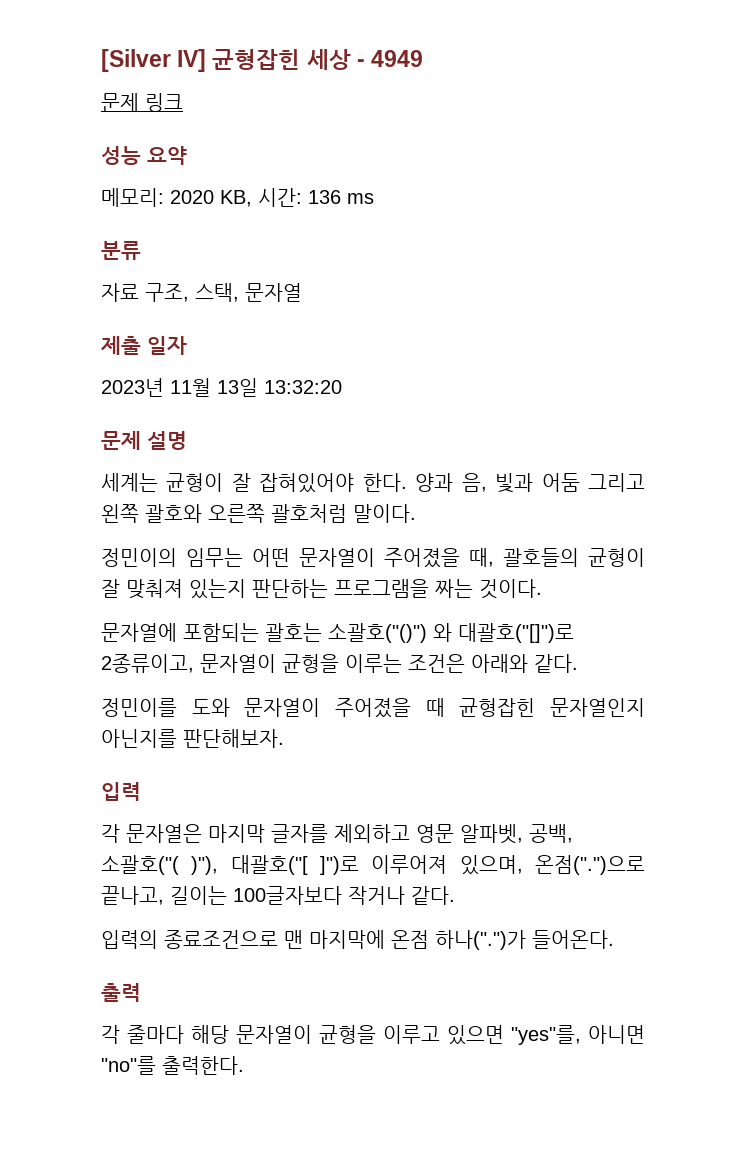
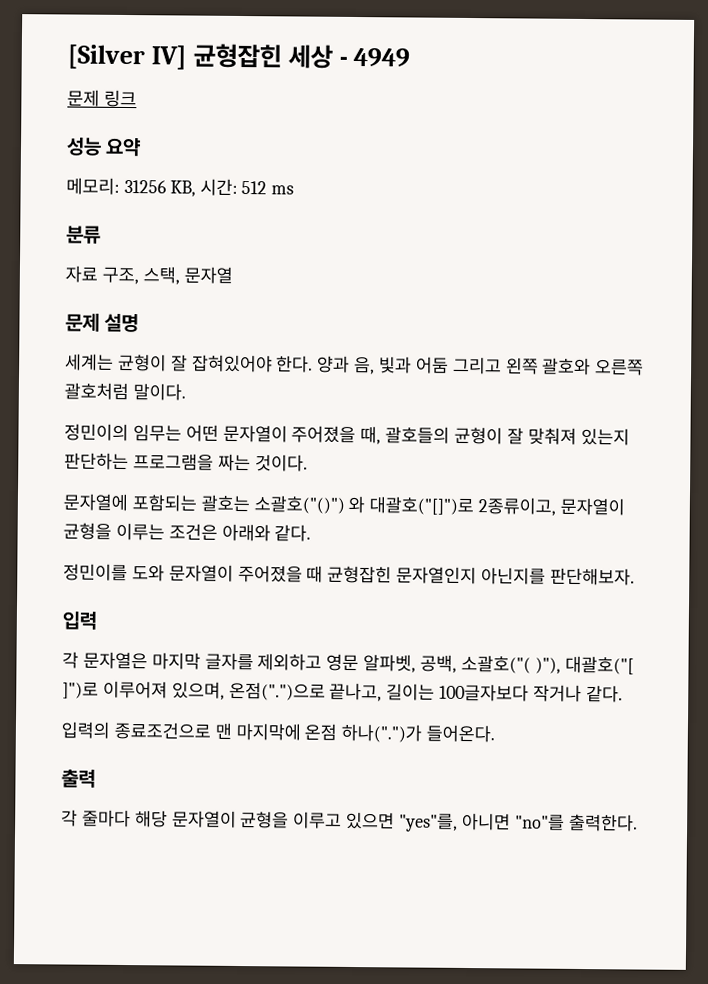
- 메모리: 2020 KB, 시간: 136 ms
+ 메모리: 31256 KB, 시간: 512 ms
- 제출 일자
- 2023년 11월 13일 13:32:20

